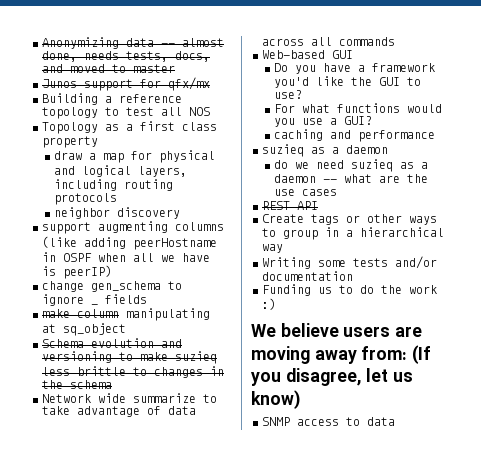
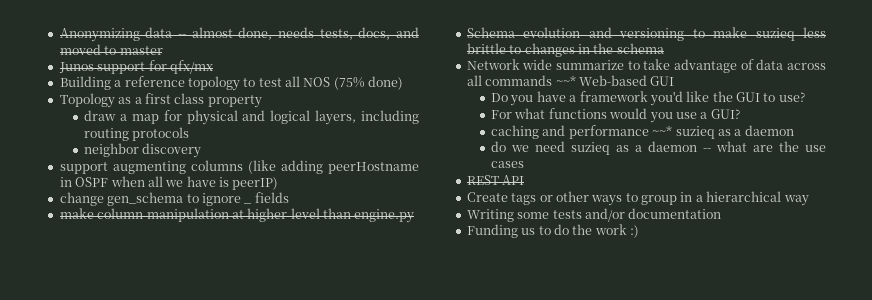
- Building a reference topology to test all NOS
+ Building a reference topology to test all NOS (75% done)
- make column manipulating at sq_object
+ make column manipulation at higher level than engine.py
- Network wide summarize to take advantage of data across all commands
- Web-based GUI
+ Network wide summarize to take advantage of data across all commands ~~* Web-based GUI
- caching and performance
- suzieq as a daemon
+ caching and performance ~~* suzieq as a daemon
- We believe users are moving away from: (If you disagree, let us know)
- SNMP access to data

